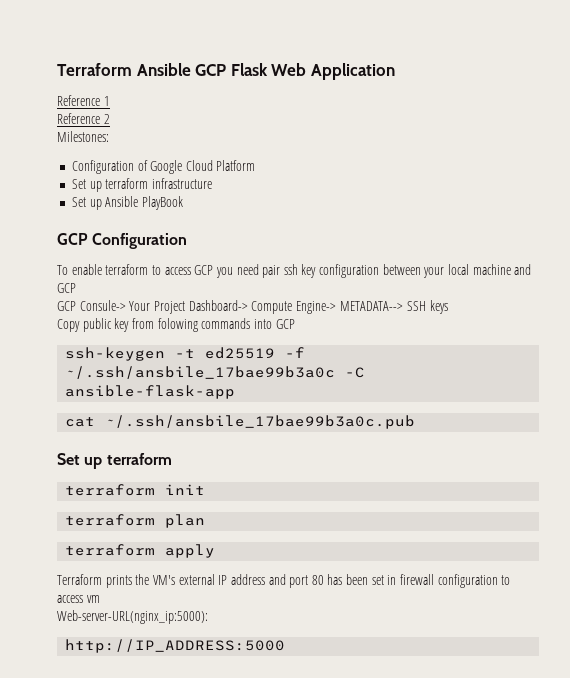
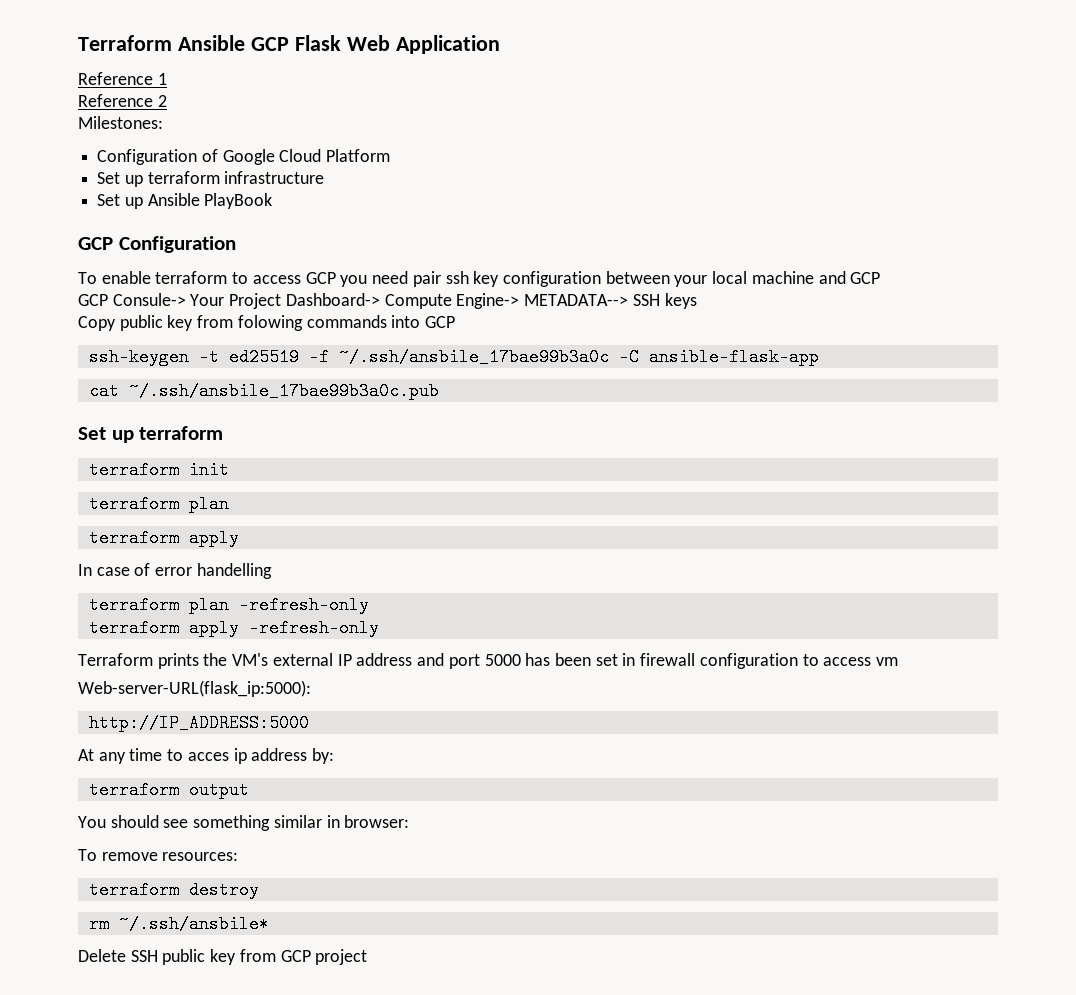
+ In case of error handelling
+ terraform plan -refresh-only
+ terraform apply -refresh-only
- Terraform prints the VM's external IP address and port 80 has been set in firewall configuration to access vm
+ Terraform prints the VM's external IP address and port 5000 has been set in firewall configuration to access vm
- Web-server-URL(nginx_ip:5000):
+ Web-server-URL(flask_ip:5000):
+ At any time to acces ip address by:
+ terraform output
+ You should see something similar in browser:
+ To remove resources:
+ terraform destroy
+ rm ~/.ssh/ansbile*
+ Delete SSH public key from GCP project

